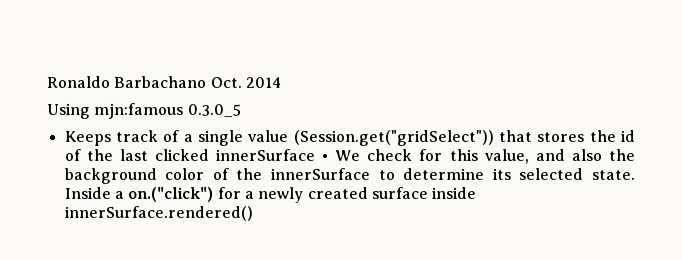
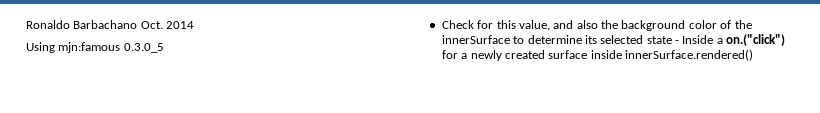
- Keeps track of a single value (Session.get("gridSelect")) that stores the id of the last clicked innerSurface • We check for this value, and also the background color of the innerSurface to determine its selected state. Inside a on.("click") for a newly created surface inside innerSurface.rendered()
+ Check for this value, and also the background color of the innerSurface to determine its selected state - Inside a on.("click") for a newly created surface inside innerSurface.rendered()

